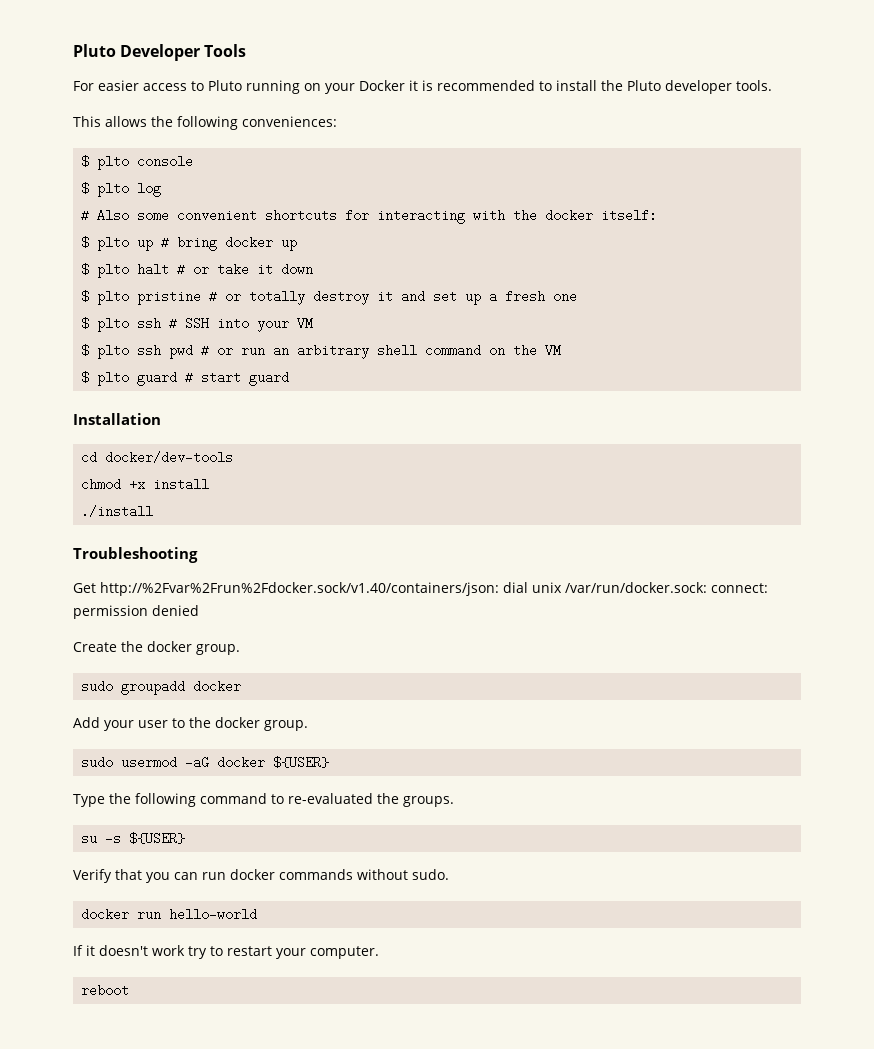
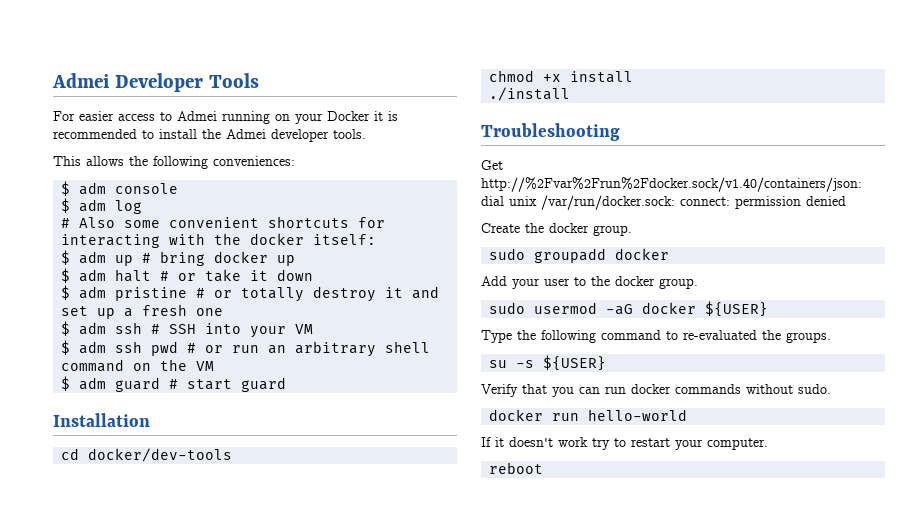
- Pluto Developer Tools
+ Admei Developer Tools
- For easier access to Pluto running on your Docker it is recommended to install the Pluto developer tools.
+ For easier access to Admei running on your Docker it is recommended to install the Admei developer tools.
- $ plto console
+ $ adm console
- $ plto log
+ $ adm log
- $ plto up # bring docker up
+ $ adm up # bring docker up
- $ plto halt # or take it down
+ $ adm halt # or take it down
- $ plto pristine # or totally destroy it and set up a fresh one
+ $ adm pristine # or totally destroy it and set up a fresh one
- $ plto ssh # SSH into your VM
+ $ adm ssh # SSH into your VM
- $ plto ssh pwd # or run an arbitrary shell command on the VM
+ $ adm ssh pwd # or run an arbitrary shell command on the VM
- $ plto guard # start guard
+ $ adm guard # start guard

